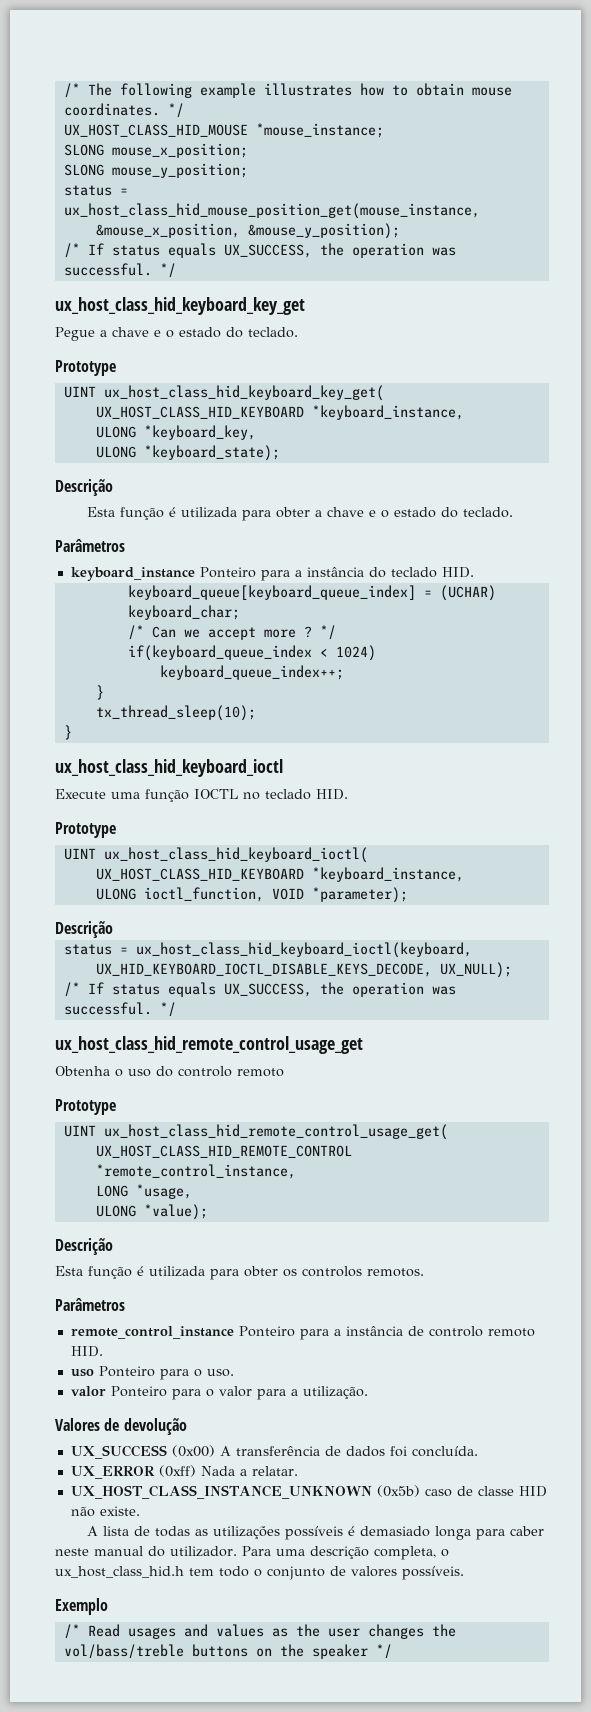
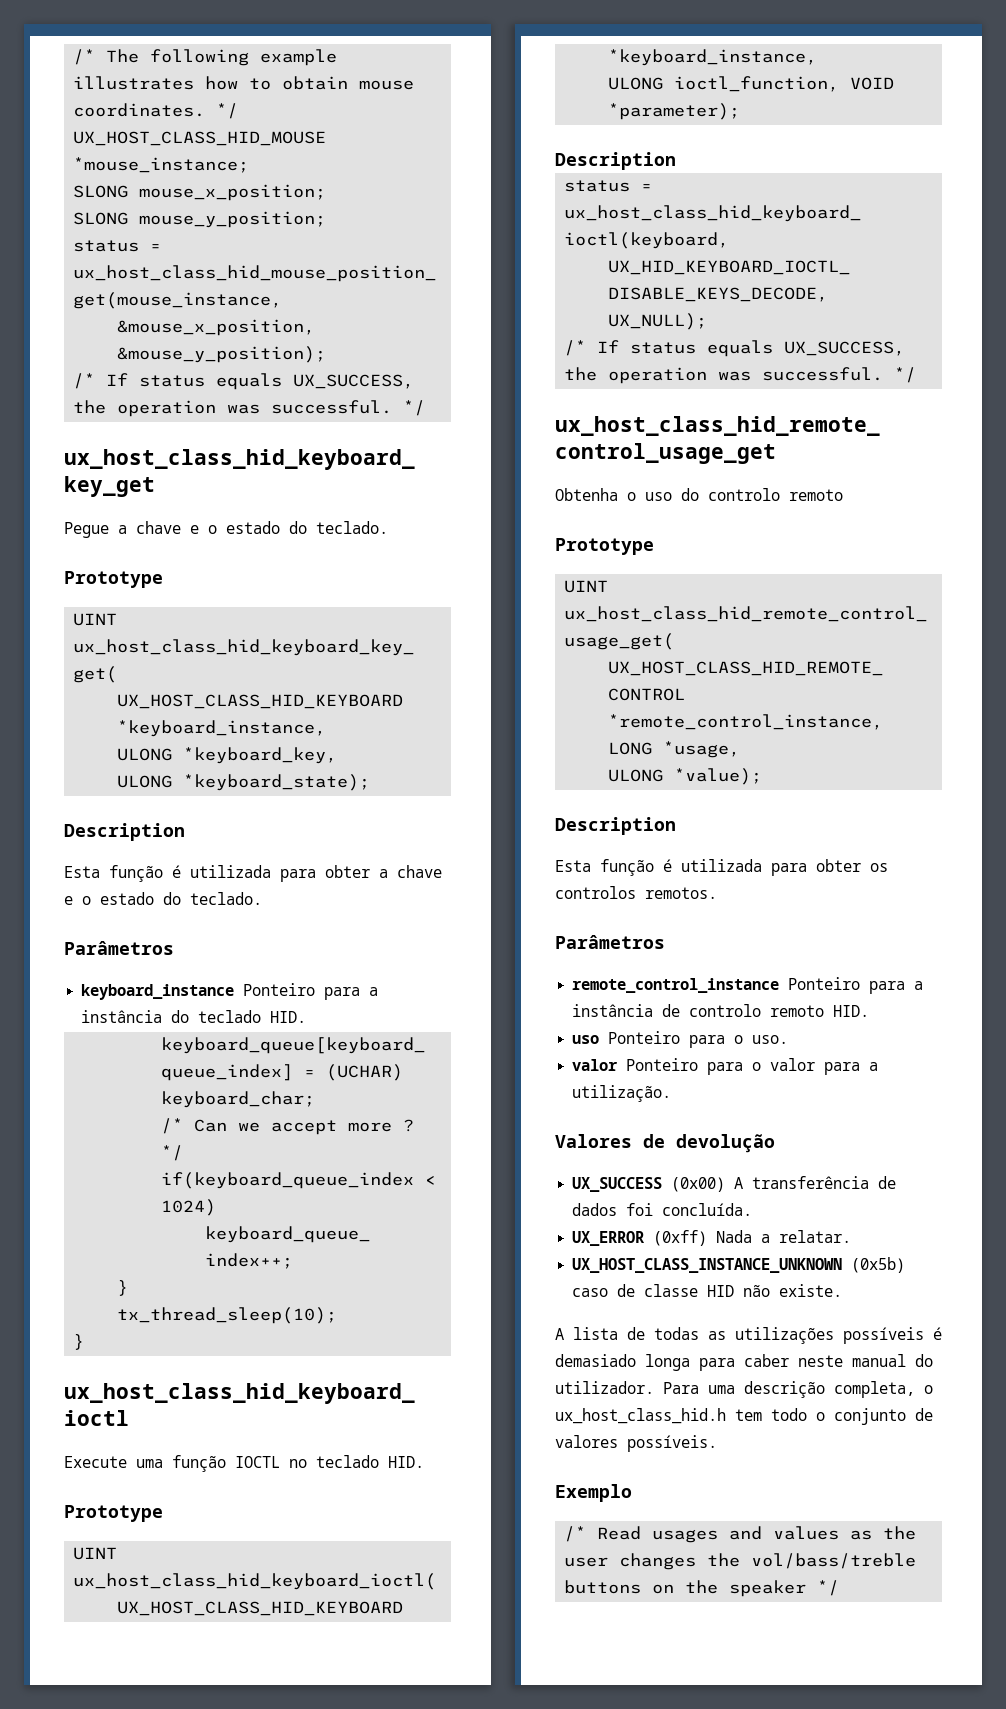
  ULONG *keyboard_state);
- Descrição
+ Description
  ULONG ioctl_function, VOID *parameter);
- Descrição
+ Description
  ULONG *value);
- Descrição
+ Description

